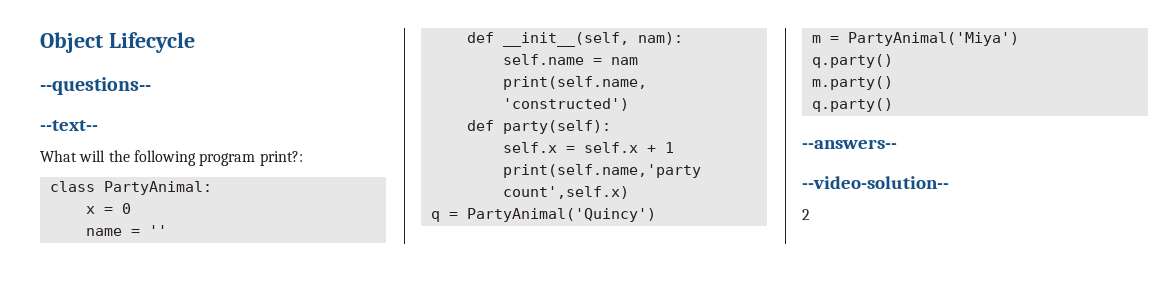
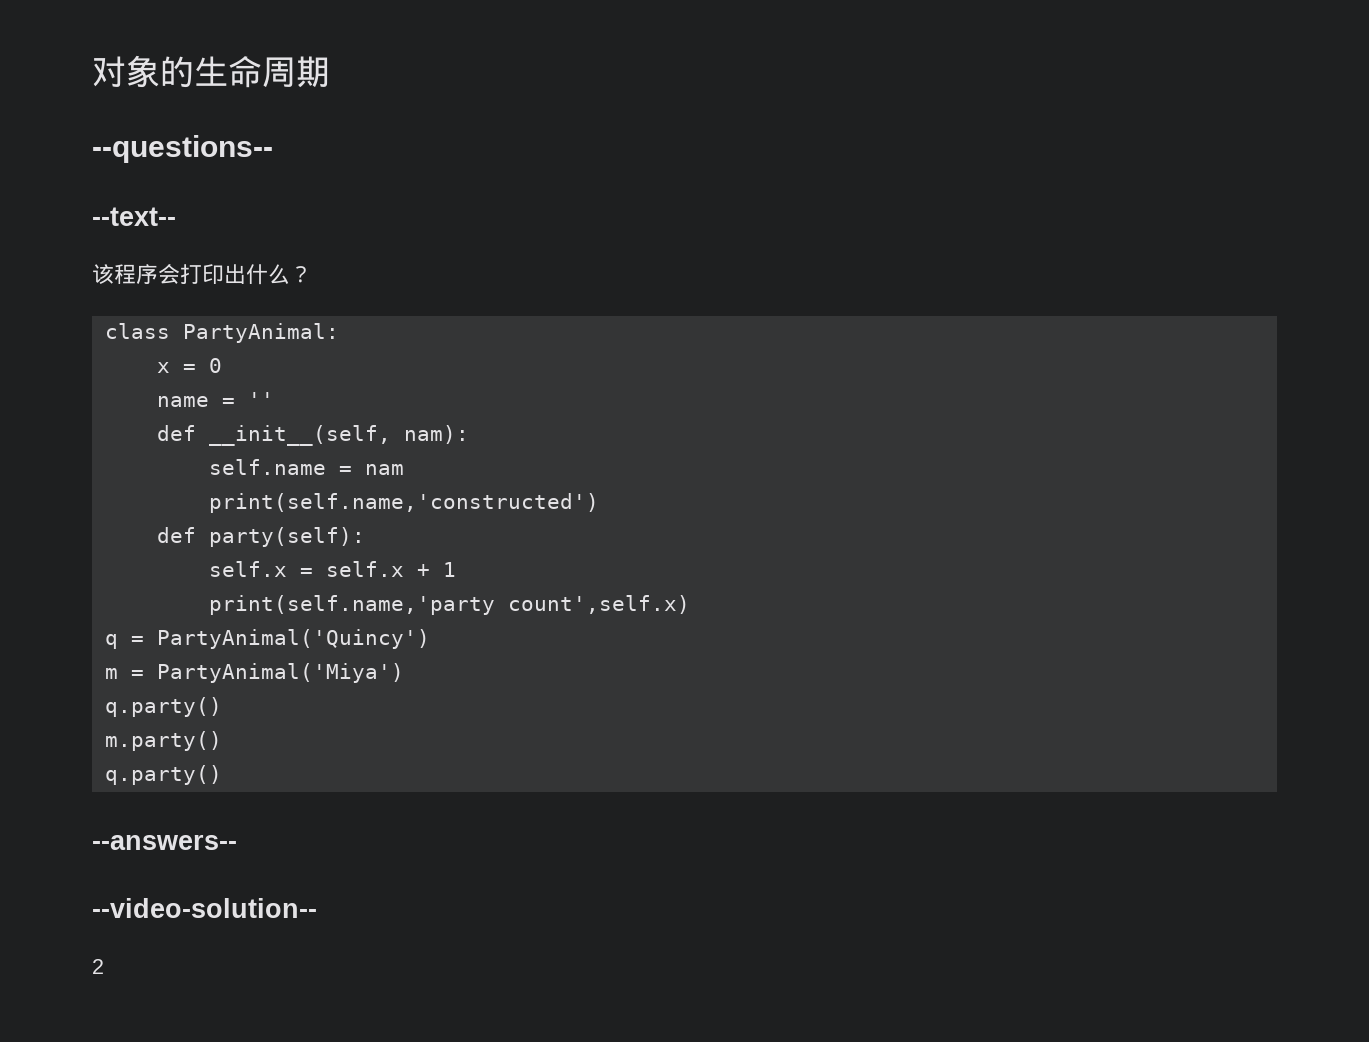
- Object Lifecycle
+ 对象的生命周期
- What will the following program print?:
+ 该程序会打印出什么？

